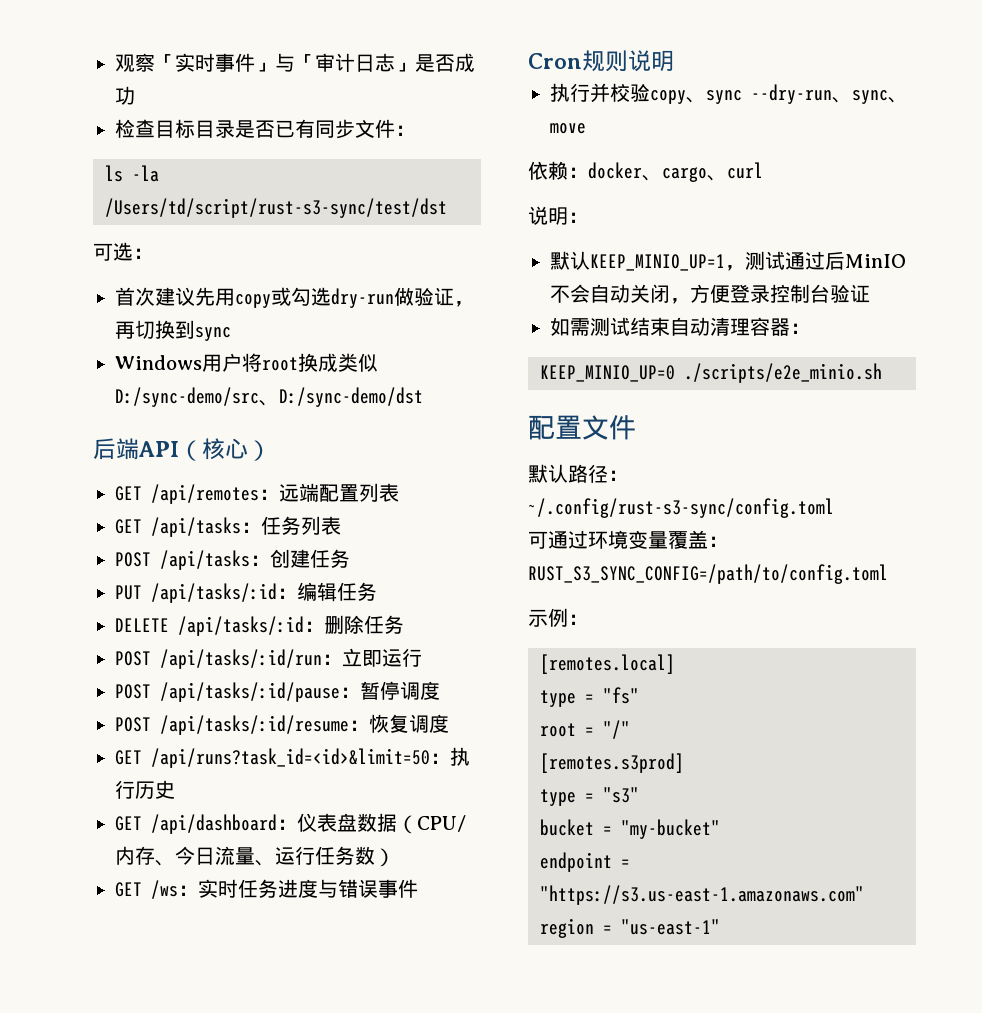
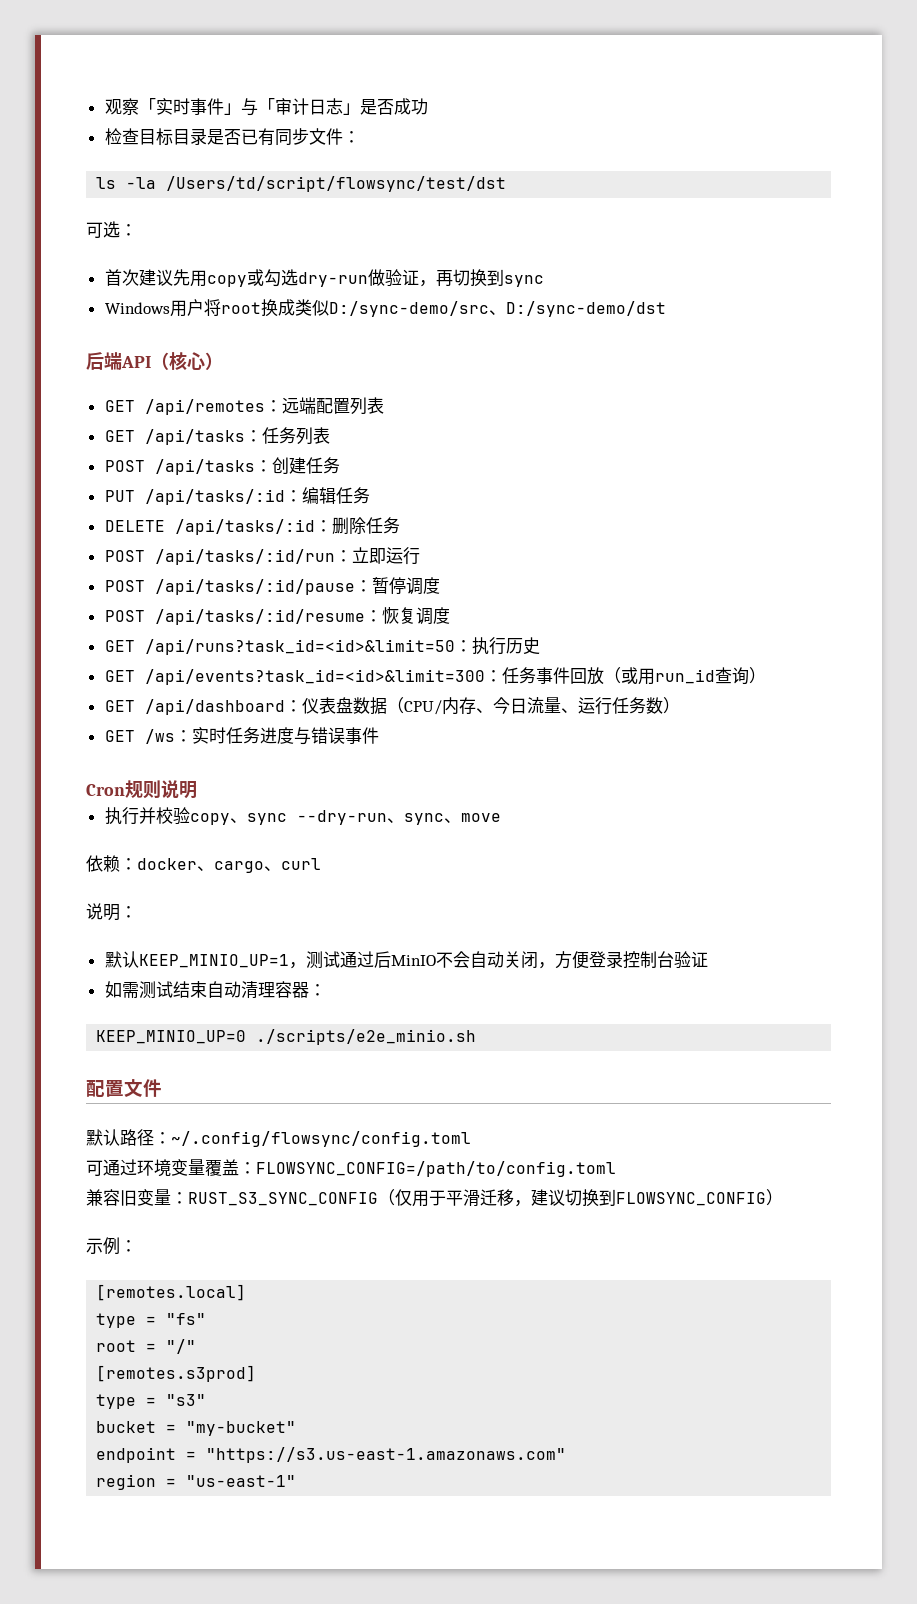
- ls -la /Users/td/script/rust-s3-sync/test/dst
+ ls -la /Users/td/script/flowsync/test/dst
+ GET /api/events?task_id=<id>&limit=300：任务事件回放（或用run_id查询）
- 默认路径：~/.config/rust-s3-sync/config.toml
+ 默认路径：~/.config/flowsync/config.toml
- 可通过环境变量覆盖：RUST_S3_SYNC_CONFIG=/path/to/config.toml
+ 可通过环境变量覆盖：FLOWSYNC_CONFIG=/path/to/config.toml
+ 兼容旧变量：RUST_S3_SYNC_CONFIG（仅用于平滑迁移，建议切换到FLOWSYNC_CONFIG）

